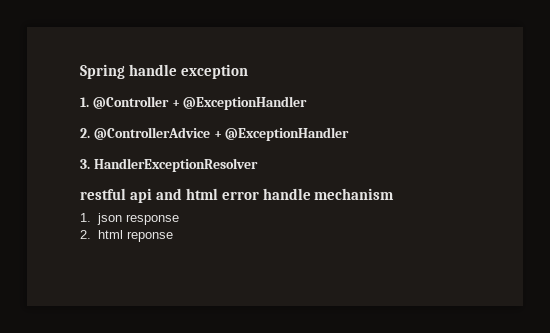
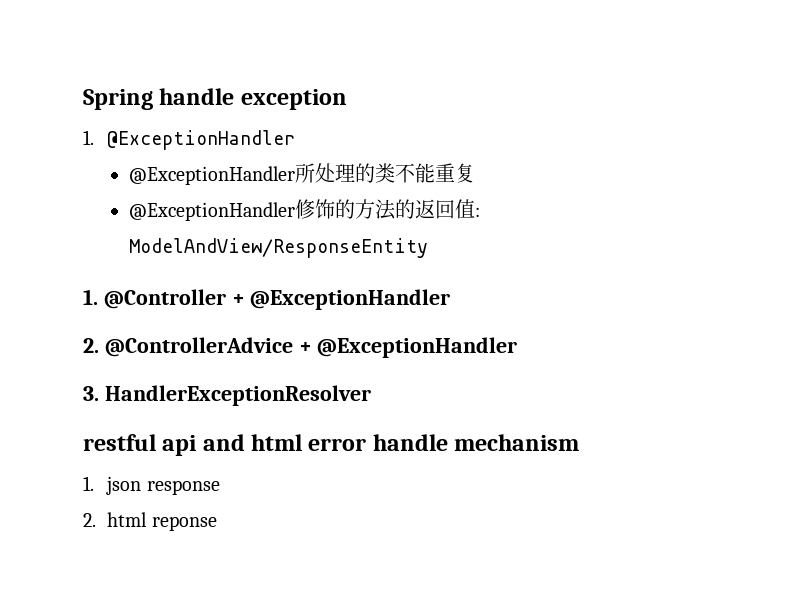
+ 1. @ExceptionHandler
+ @ExceptionHandler所处理的类不能重复
+ @ExceptionHandler修饰的方法的返回值: ModelAndView/ResponseEntity

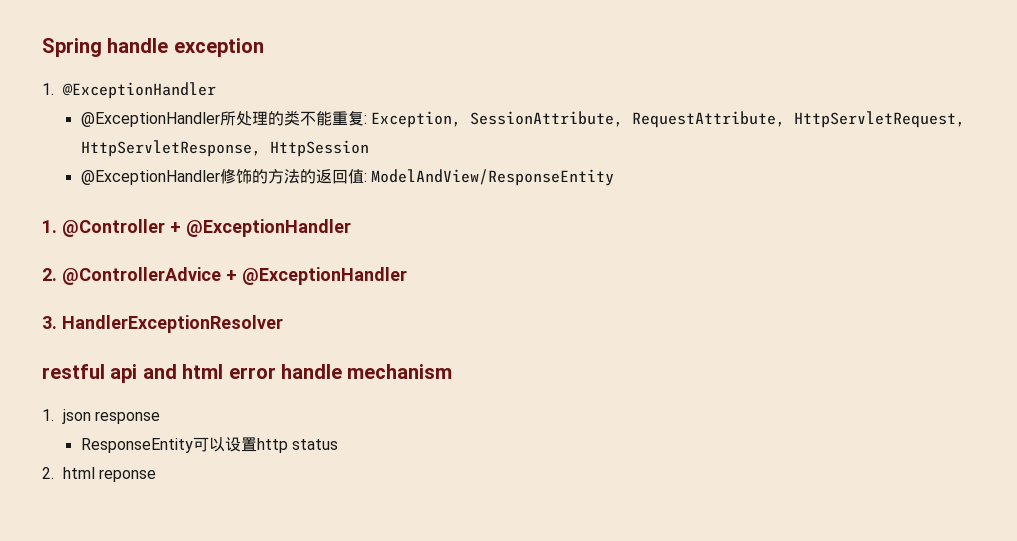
- @ExceptionHandler所处理的类不能重复
+ @ExceptionHandler所处理的类不能重复: Exception, SessionAttribute, RequestAttribute, HttpServletRequest, HttpServletResponse, HttpSession
+ ResponseEntity可以设置http status

